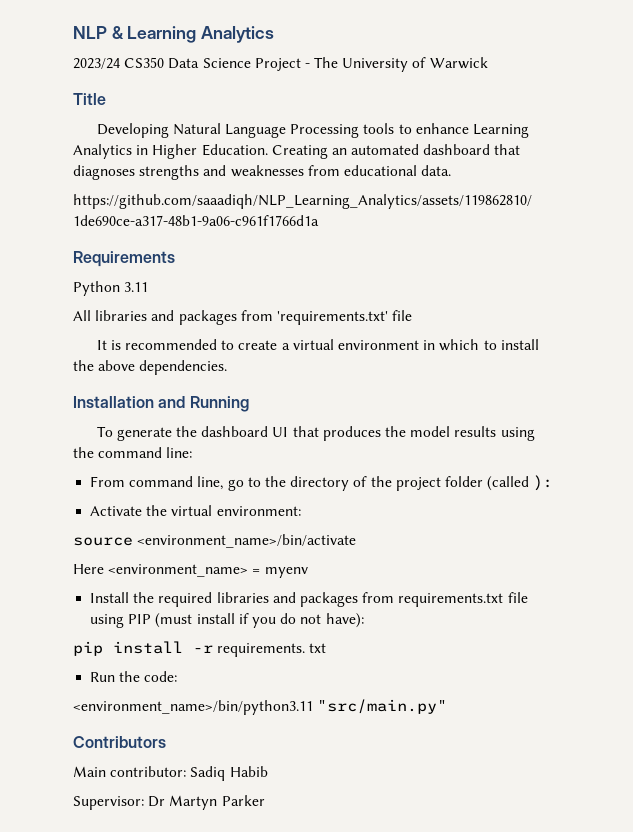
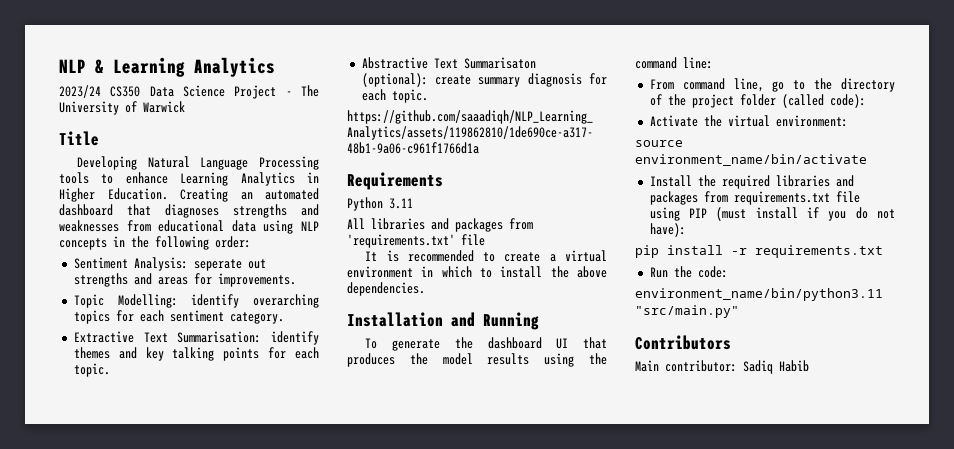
- Creating an automated dashboard that diagnoses strengths and weaknesses from educational data.
+ Creating an automated dashboard that diagnoses strengths and weaknesses from educational data using NLP concepts in the following order:
+ Sentiment Analysis: seperate out strengths and areas for improvements.
+ Topic Modelling: identify overarching topics for each sentiment category.
+ Extractive Text Summarisation: identify themes and key talking points for each topic.
+ Abstractive Text Summarisaton (optional): create summary diagnosis for each topic.
- From command line, go to the directory of the project folder (called ):
+ From command line, go to the directory of the project folder (called code):
- source <environment_name>/bin/activate
- Here <environment_name> = myenv
+ source environment_name/bin/activate
- pip install -r requirements. txt
+ pip install -r requirements.txt
- <environment_name>/bin/python3.11 "src/main.py"
+ environment_name/bin/python3.11 "src/main.py"
- Supervisor: Dr Martyn Parker

